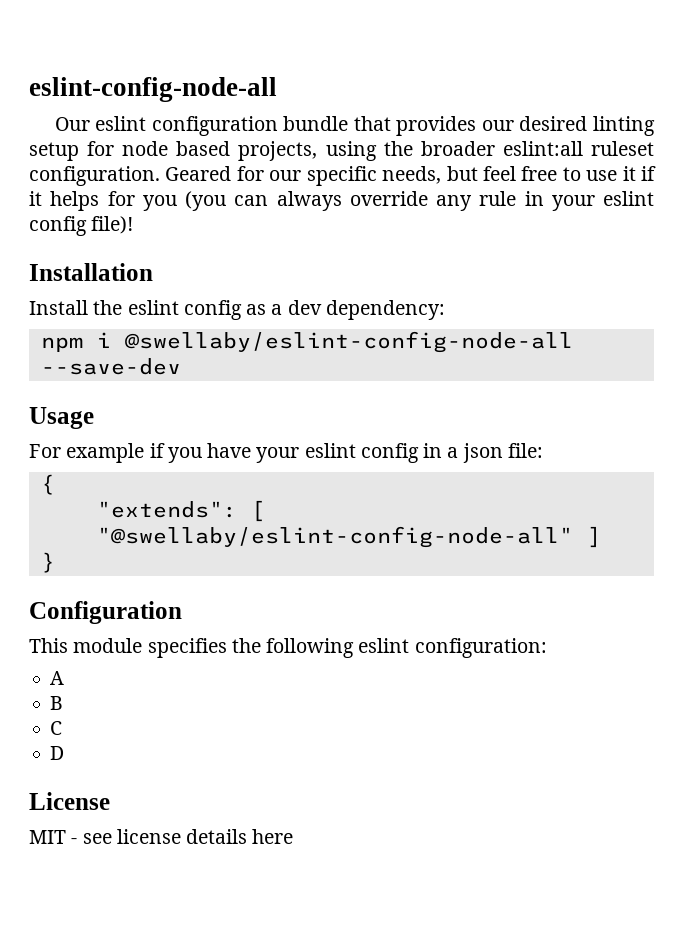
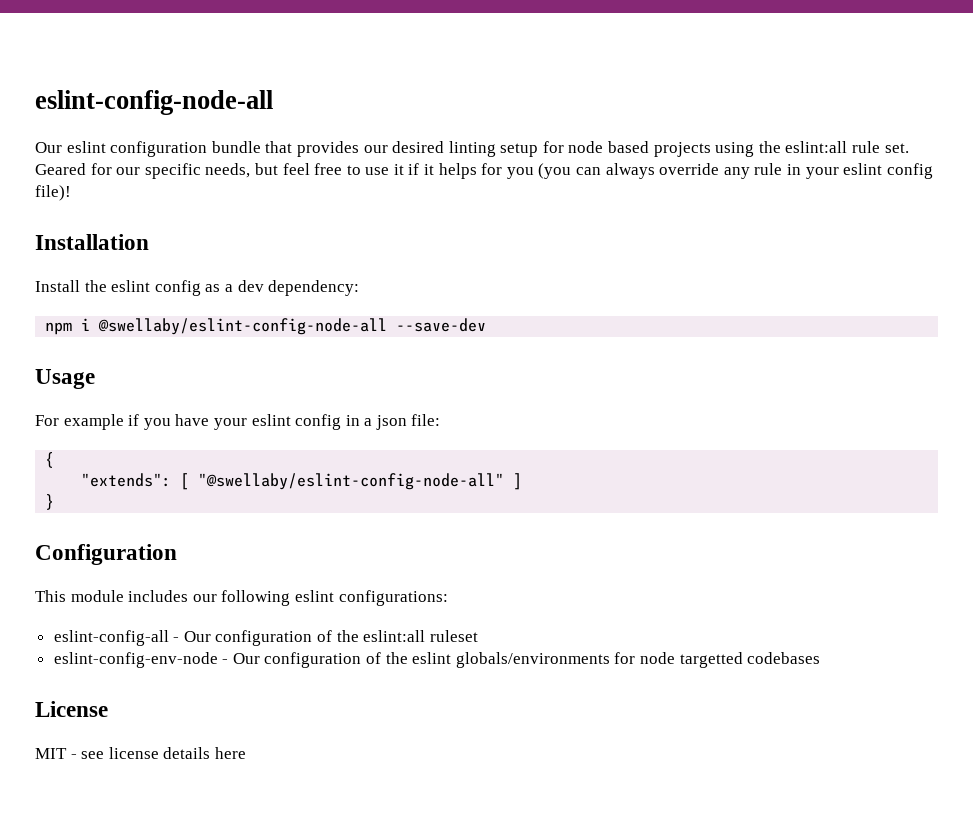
- Our eslint configuration bundle that provides our desired linting setup for node based projects, using the broader eslint:all ruleset configuration.
+ Our eslint configuration bundle that provides our desired linting setup for node based projects using the eslint:all rule set.
- This module specifies the following eslint configuration:
- A
- B
- C
- D
+ This module includes our following eslint configurations:
+ eslint-config-all - Our configuration of the eslint:all ruleset
+ eslint-config-env-node - Our configuration of the eslint globals/environments for node targetted codebases

